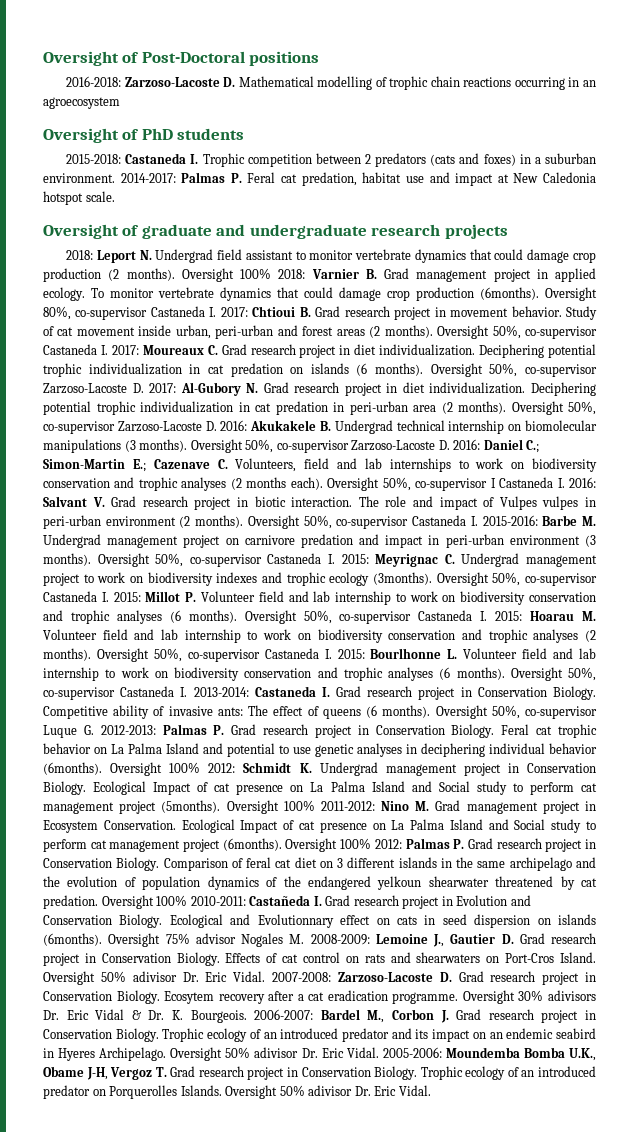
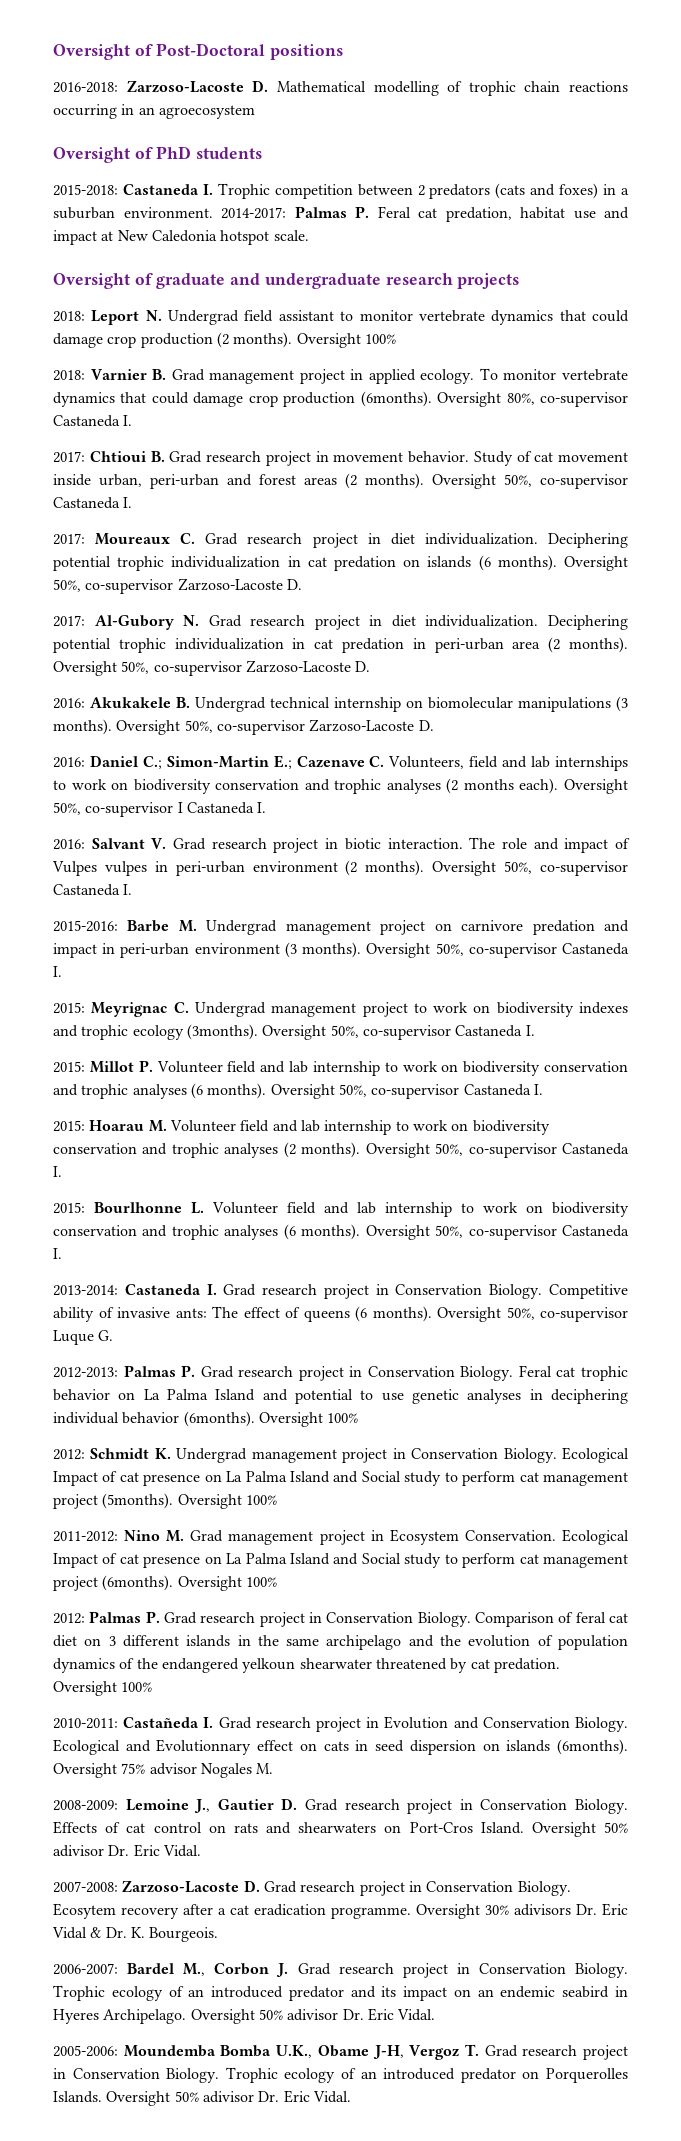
- 2018: Leport N. Undergrad field assistant to monitor vertebrate dynamics that could damage crop production (2 months). Oversight 100% 2018: Varnier B. Grad management project in applied ecology.
+ 2018: Leport N. Undergrad field assistant to monitor vertebrate dynamics that could damage crop production (2 months). Oversight 100%
+ 2018: Varnier B. Grad management project in applied ecology.
- Oversight 80%, co-supervisor Castaneda I. 2017: Chtioui B. Grad research project in movement behavior.
+ Oversight 80%, co-supervisor Castaneda I.
+ 2017: Chtioui B. Grad research project in movement behavior.
- Study of cat movement inside urban, peri-urban and forest areas (2 months). Oversight 50%, co-supervisor Castaneda I. 2017: Moureaux C. Grad research project in diet individualization.
+ Study of cat movement inside urban, peri-urban and forest areas (2 months). Oversight 50%, co-supervisor Castaneda I.
+ 2017: Moureaux C. Grad research project in diet individualization.
- Deciphering potential trophic individualization in cat predation on islands (6 months). Oversight 50%, co-supervisor Zarzoso-Lacoste D. 2017: Al-Gubory N. Grad research project in diet individualization.
+ Deciphering potential trophic individualization in cat predation on islands (6 months). Oversight 50%, co-supervisor Zarzoso-Lacoste D.
+ 2017: Al-Gubory N. Grad research project in diet individualization.
- Deciphering potential trophic individualization in cat predation in peri-urban area (2 months). Oversight 50%, co-supervisor Zarzoso-Lacoste D. 2016: Akukakele B. Undergrad technical internship on biomolecular manipulations (3 months). Oversight 50%, co-supervisor Zarzoso-Lacoste D. 2016: Daniel C.; Simon-Martin E.; Cazenave C. Volunteers, field and lab internships to work on biodiversity conservation and trophic analyses (2 months each).
+ Deciphering potential trophic individualization in cat predation in peri-urban area (2 months). Oversight 50%, co-supervisor Zarzoso-Lacoste D.
+ 2016: Akukakele B. Undergrad technical internship on biomolecular manipulations (3 months). Oversight 50%, co-supervisor Zarzoso-Lacoste D.
+ 2016: Daniel C.; Simon-Martin E.; Cazenave C. Volunteers, field and lab internships to work on biodiversity conservation and trophic analyses (2 months each).
- Oversight 50%, co-supervisor I Castaneda I. 2016: Salvant V. Grad research project in biotic interaction.
+ Oversight 50%, co-supervisor I Castaneda I.
+ 2016: Salvant V. Grad research project in biotic interaction.
- The role and impact of Vulpes vulpes in peri-urban environment (2 months). Oversight 50%, co-supervisor Castaneda I. 2015-2016: Barbe M. Undergrad management project on carnivore predation and impact in peri-urban environment (3 months). Oversight 50%, co-supervisor Castaneda I. 2015: Meyrignac C. Undergrad management project to work on biodiversity indexes and trophic ecology (3months). Oversight 50%, co-supervisor Castaneda I. 2015:
+ The role and impact of Vulpes vulpes in peri-urban environment (2 months). Oversight 50%, co-supervisor Castaneda I.
+ 2015-2016: Barbe M. Undergrad management project on carnivore predation and impact in peri-urban environment (3 months). Oversight 50%, co-supervisor Castaneda I.
+ 2015: Meyrignac C. Undergrad management project to work on biodiversity indexes and trophic ecology (3months). Oversight 50%, co-supervisor Castaneda I.
+ 2015:
- Millot P. Volunteer field and lab internship to work on biodiversity conservation and trophic analyses (6 months). Oversight 50%, co-supervisor Castaneda I. 2015: Hoarau M. Volunteer field and lab internship to work on biodiversity conservation and trophic analyses (2 months). Oversight 50%, co-supervisor Castaneda I. 2015: Bourlhonne L. Volunteer field and lab internship to work on biodiversity conservation and trophic analyses (6 months). Oversight 50%, co-supervisor Castaneda I. 2013-2014: Castaneda I. Grad research project in Conservation Biology.
+ Millot P. Volunteer field and lab internship to work on biodiversity conservation and trophic analyses (6 months). Oversight 50%, co-supervisor Castaneda I.
+ 2015: Hoarau M. Volunteer field and lab internship to work on biodiversity conservation and trophic analyses (2 months). Oversight 50%, co-supervisor Castaneda I.
+ 2015: Bourlhonne L. Volunteer field and lab internship to work on biodiversity conservation and trophic analyses (6 months). Oversight 50%, co-supervisor Castaneda I.
+ 2013-2014: Castaneda I. Grad research project in Conservation Biology.
- Oversight 50%, co-supervisor Luque G. 2012-2013: Palmas P. Grad research project in Conservation Biology.
+ Oversight 50%, co-supervisor Luque G.
+ 2012-2013: Palmas P. Grad research project in Conservation Biology.
- Feral cat trophic behavior on La Palma Island and potential to use genetic analyses in deciphering individual behavior (6months). Oversight 100% 2012: Schmidt K. Undergrad management project in Conservation Biology.
+ Feral cat trophic behavior on La Palma Island and potential to use genetic analyses in deciphering individual behavior (6months). Oversight 100%
+ 2012: Schmidt K. Undergrad management project in Conservation Biology.
- Ecological Impact of cat presence on La Palma Island and Social study to perform cat management project (5months). Oversight 100% 2011-2012: Nino M. Grad management project in Ecosystem Conservation.
+ Ecological Impact of cat presence on La Palma Island and Social study to perform cat management project (5months). Oversight 100%
+ 2011-2012: Nino M. Grad management project in Ecosystem Conservation.
- Ecological Impact of cat presence on La Palma Island and Social study to perform cat management project (6months). Oversight 100% 2012: Palmas P. Grad research project in Conservation Biology.
+ Ecological Impact of cat presence on La Palma Island and Social study to perform cat management project (6months). Oversight 100%
+ 2012: Palmas P. Grad research project in Conservation Biology.
- Comparison of feral cat diet on 3 different islands in the same archipelago and the evolution of population dynamics of the endangered yelkoun shearwater threatened by cat predation. Oversight 100% 2010-2011: Castañeda I. Grad research project in Evolution and Conservation Biology.
+ Comparison of feral cat diet on 3 different islands in the same archipelago and the evolution of population dynamics of the endangered yelkoun shearwater threatened by cat predation. Oversight 100%
+ 2010-2011: Castañeda I. Grad research project in Evolution and Conservation Biology.
- Oversight 75% advisor Nogales M. 2008-2009: Lemoine J., Gautier D. Grad research project in Conservation Biology.
+ Oversight 75% advisor Nogales M.
+ 2008-2009: Lemoine J., Gautier D. Grad research project in Conservation Biology.
- Effects of cat control on rats and shearwaters on Port-Cros Island. Oversight 50% adivisor Dr. Eric Vidal. 2007-2008: Zarzoso-Lacoste D. Grad research project in Conservation Biology.
+ Effects of cat control on rats and shearwaters on Port-Cros Island. Oversight 50% adivisor Dr. Eric Vidal.
+ 2007-2008: Zarzoso-Lacoste D. Grad research project in Conservation Biology.
- Oversight 30% adivisors Dr. Eric Vidal & Dr. K. Bourgeois. 2006-2007: Bardel M., Corbon J. Grad research project in Conservation Biology.
+ Oversight 30% adivisors Dr. Eric Vidal & Dr. K. Bourgeois.
+ 2006-2007: Bardel M., Corbon J. Grad research project in Conservation Biology.
- Trophic ecology of an introduced predator and its impact on an endemic seabird in Hyeres Archipelago. Oversight 50% adivisor Dr. Eric Vidal. 2005-2006: Moundemba Bomba U.K., Obame J-H, Vergoz T. Grad research project in Conservation Biology.
+ Trophic ecology of an introduced predator and its impact on an endemic seabird in Hyeres Archipelago. Oversight 50% adivisor Dr. Eric Vidal.
+ 2005-2006: Moundemba Bomba U.K., Obame J-H, Vergoz T. Grad research project in Conservation Biology.

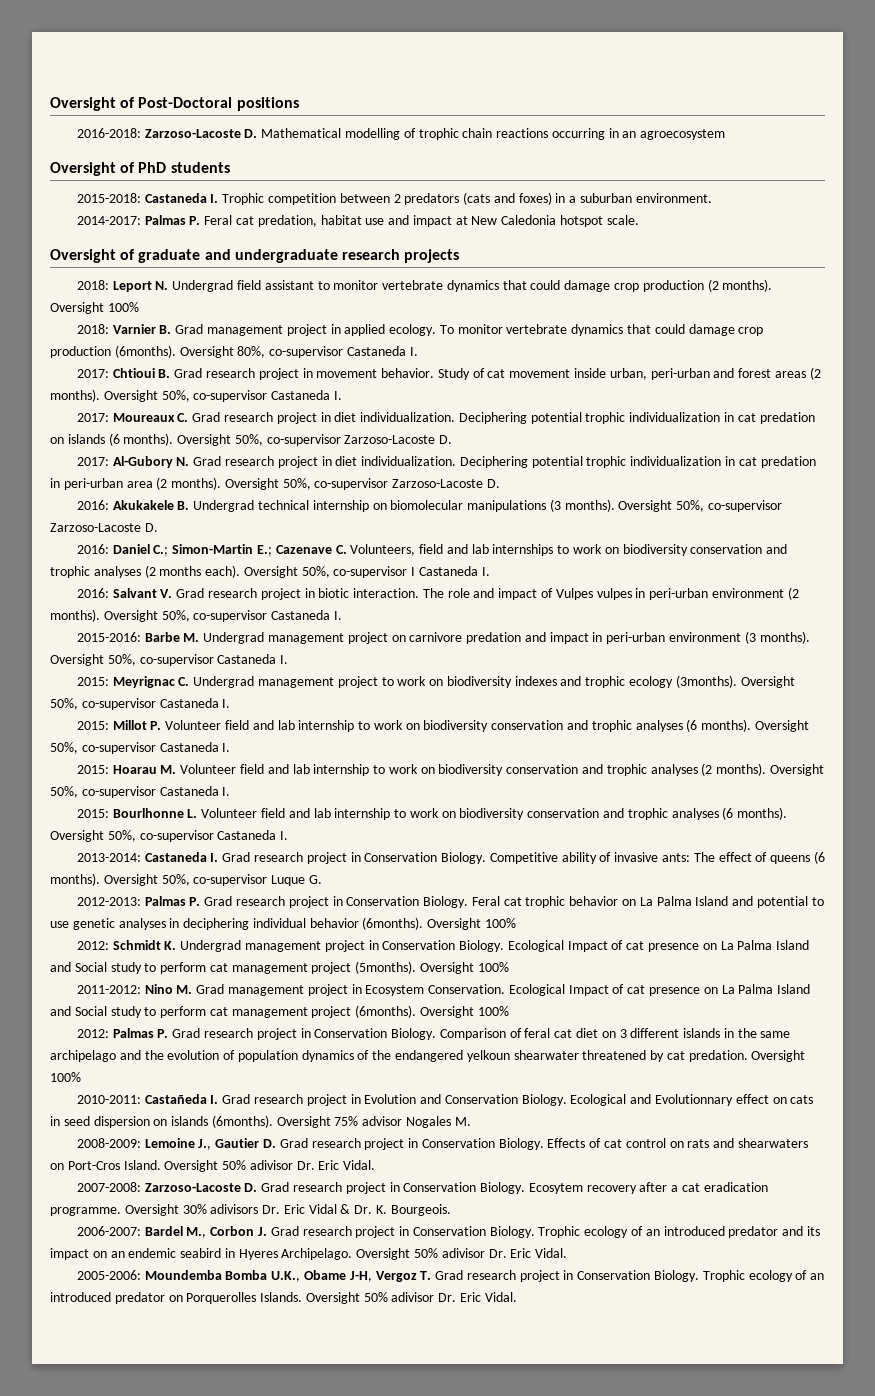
- 2015-2018: Castaneda I. Trophic competition between 2 predators (cats and foxes) in a suburban environment. 2014-2017: Palmas P. Feral cat predation, habitat use and impact at New Caledonia hotspot scale.
+ 2015-2018: Castaneda I. Trophic competition between 2 predators (cats and foxes) in a suburban environment.
+ 2014-2017: Palmas P. Feral cat predation, habitat use and impact at New Caledonia hotspot scale.

